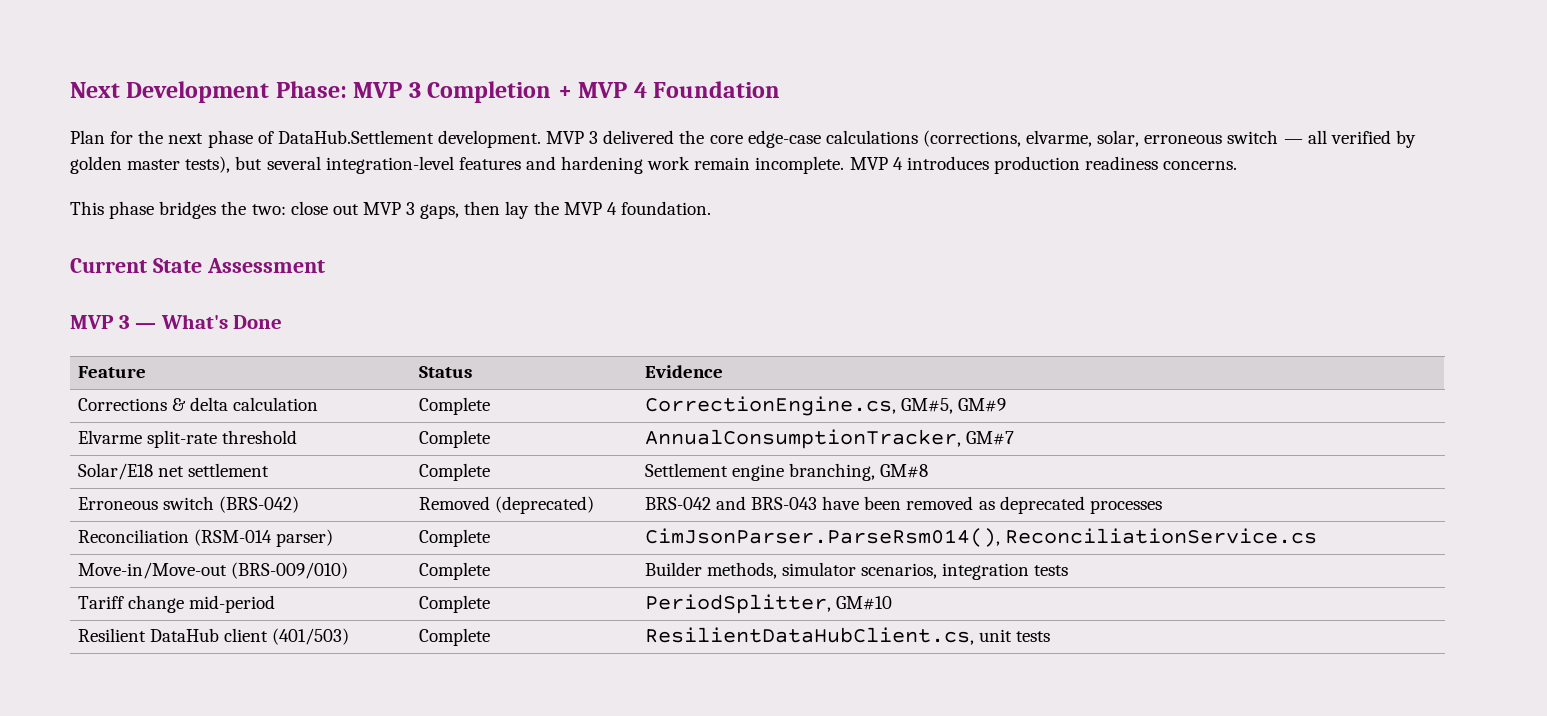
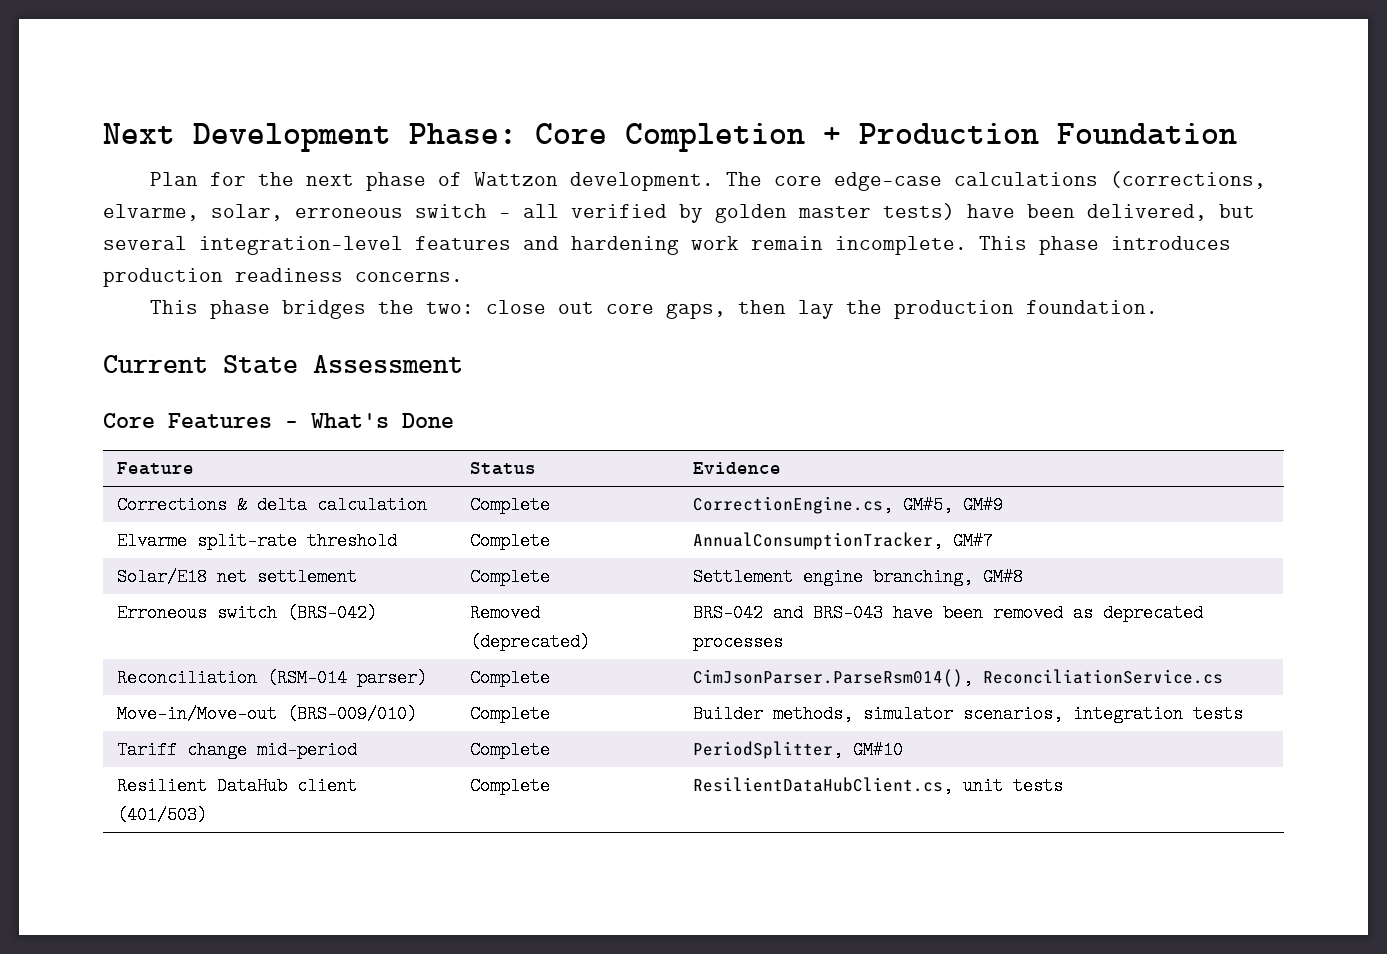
- Next Development Phase: MVP 3 Completion + MVP 4 Foundation
+ Next Development Phase: Core Completion + Production Foundation
- Plan for the next phase of DataHub.Settlement development. MVP 3 delivered the core edge-case calculations (corrections, elvarme, solar, erroneous switch — all verified by golden master tests), but several integration-level features and hardening work remain incomplete.
+ Plan for the next phase of Wattzon development. The core edge-case calculations (corrections, elvarme, solar, erroneous switch — all verified by golden master tests) have been delivered, but several integration-level features and hardening work remain incomplete.
- MVP 4 introduces production readiness concerns.
+ This phase introduces production readiness concerns.
- This phase bridges the two: close out MVP 3 gaps, then lay the MVP 4 foundation.
+ This phase bridges the two: close out core gaps, then lay the production foundation.
- MVP 3 — What's Done
+ Core Features — What's Done

